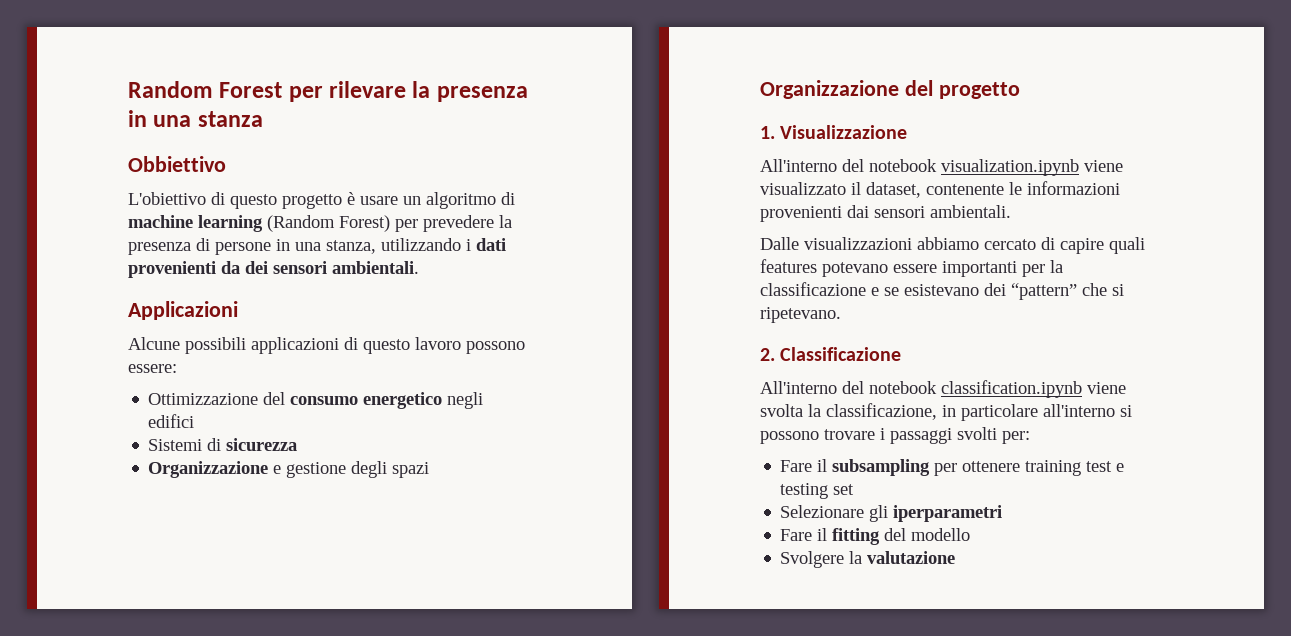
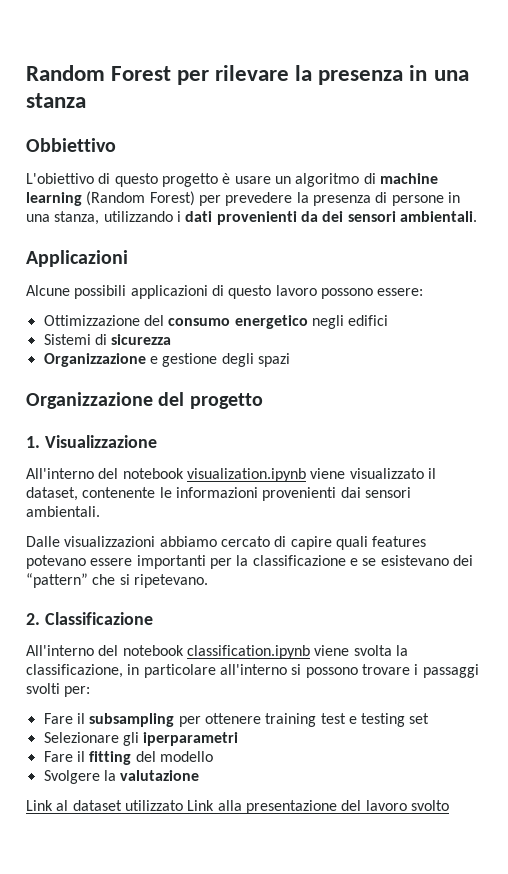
+ Link al dataset utilizzato Link alla presentazione del lavoro svolto

